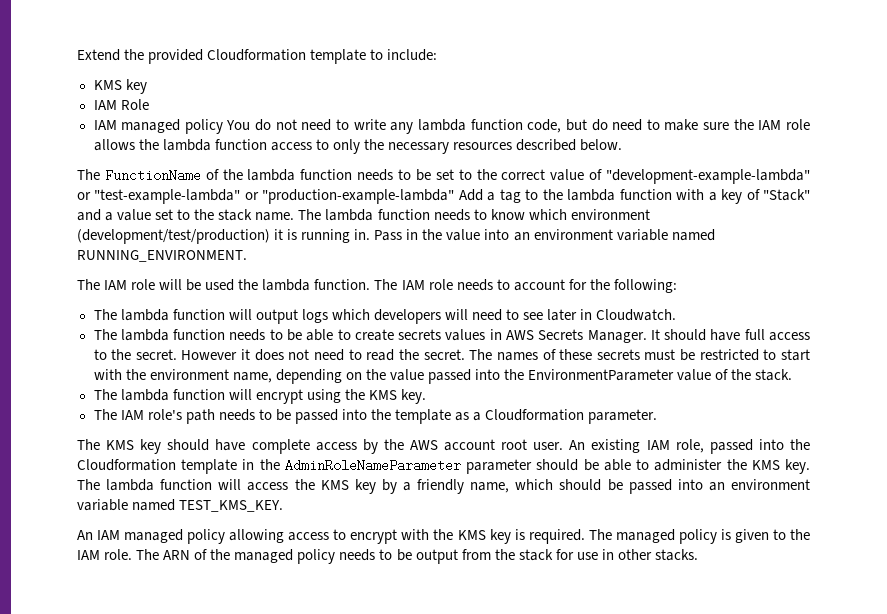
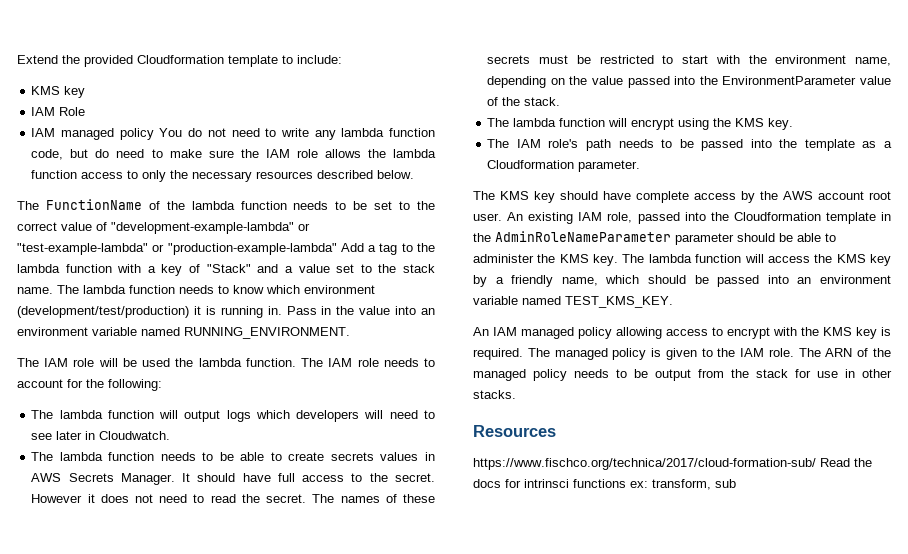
+ Resources
+ https://www.fischco.org/technica/2017/cloud-formation-sub/ Read the docs for intrinsci functions ex: transform, sub

